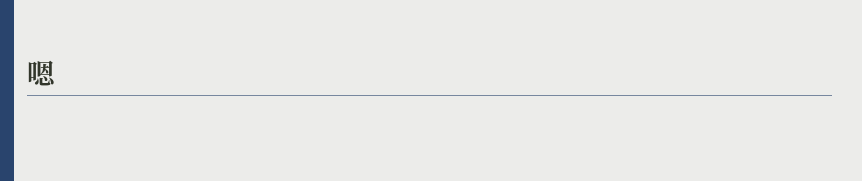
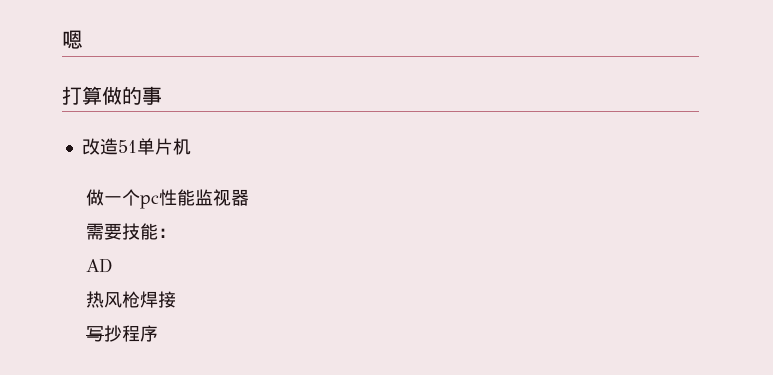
+ 打算做的事
+ 改造51单片机
+ 做一个pc性能监视器
+ 需要技能：
+ AD
+ 热风枪焊接
+ 写抄程序

